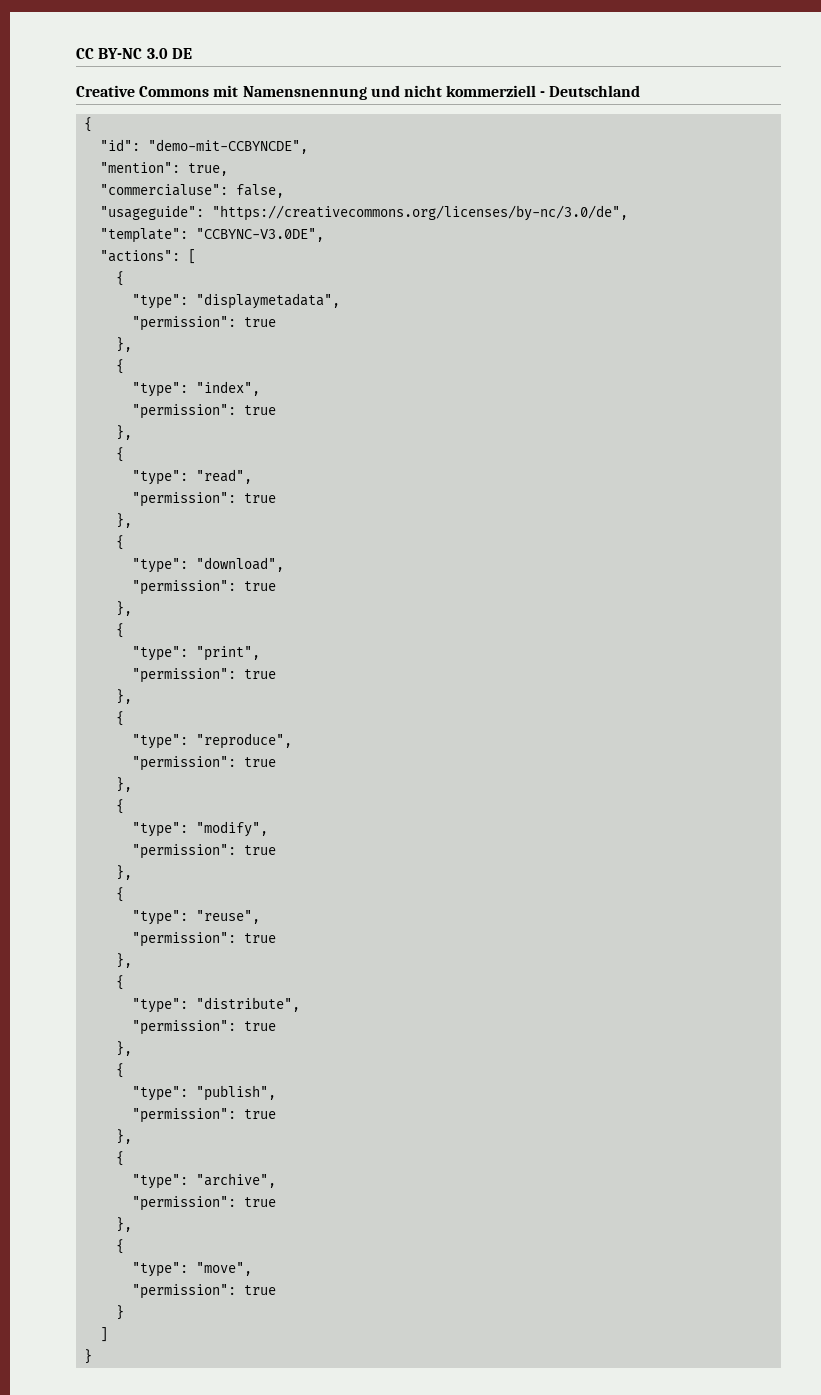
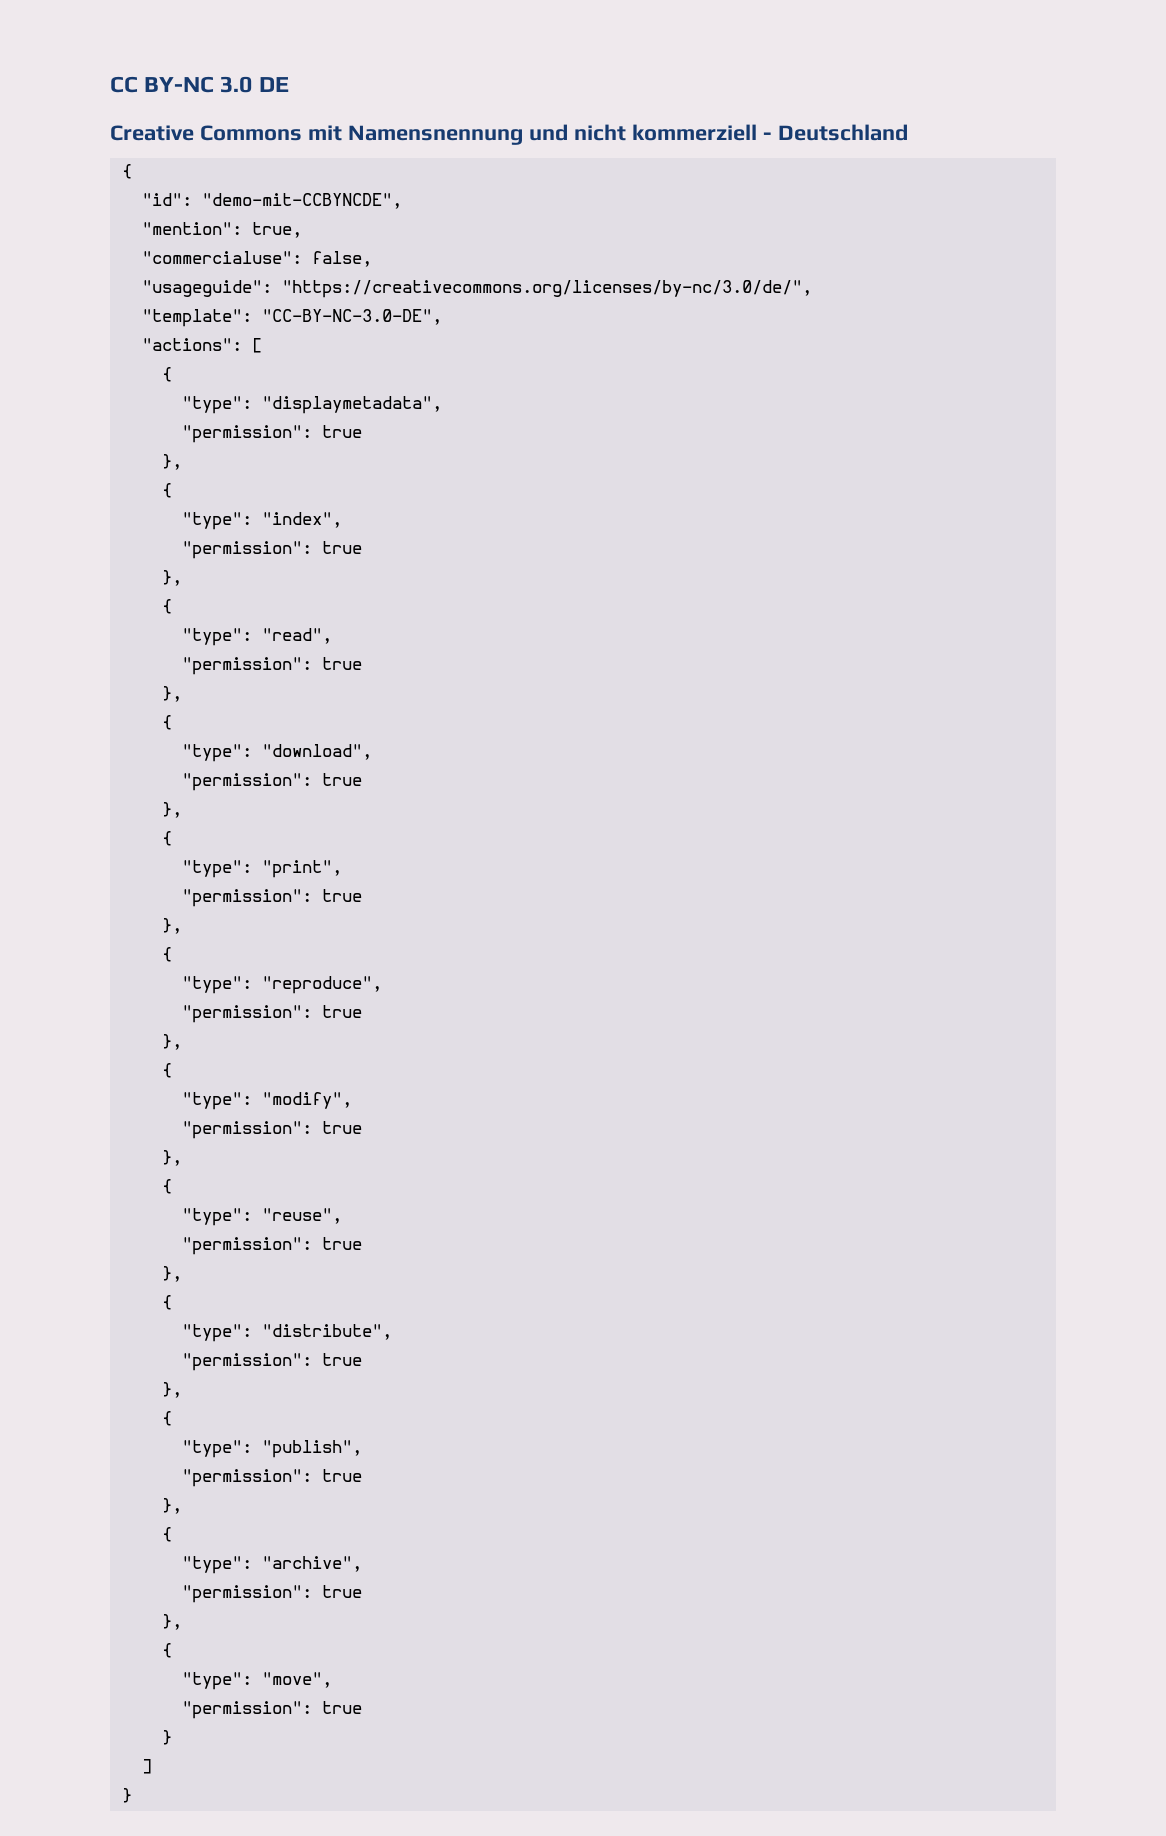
- "usageguide": "https://creativecommons.org/licenses/by-nc/3.0/de",
+ "usageguide": "https://creativecommons.org/licenses/by-nc/3.0/de/",
- "template": "CCBYNC-V3.0DE",
+ "template": "CC-BY-NC-3.0-DE",

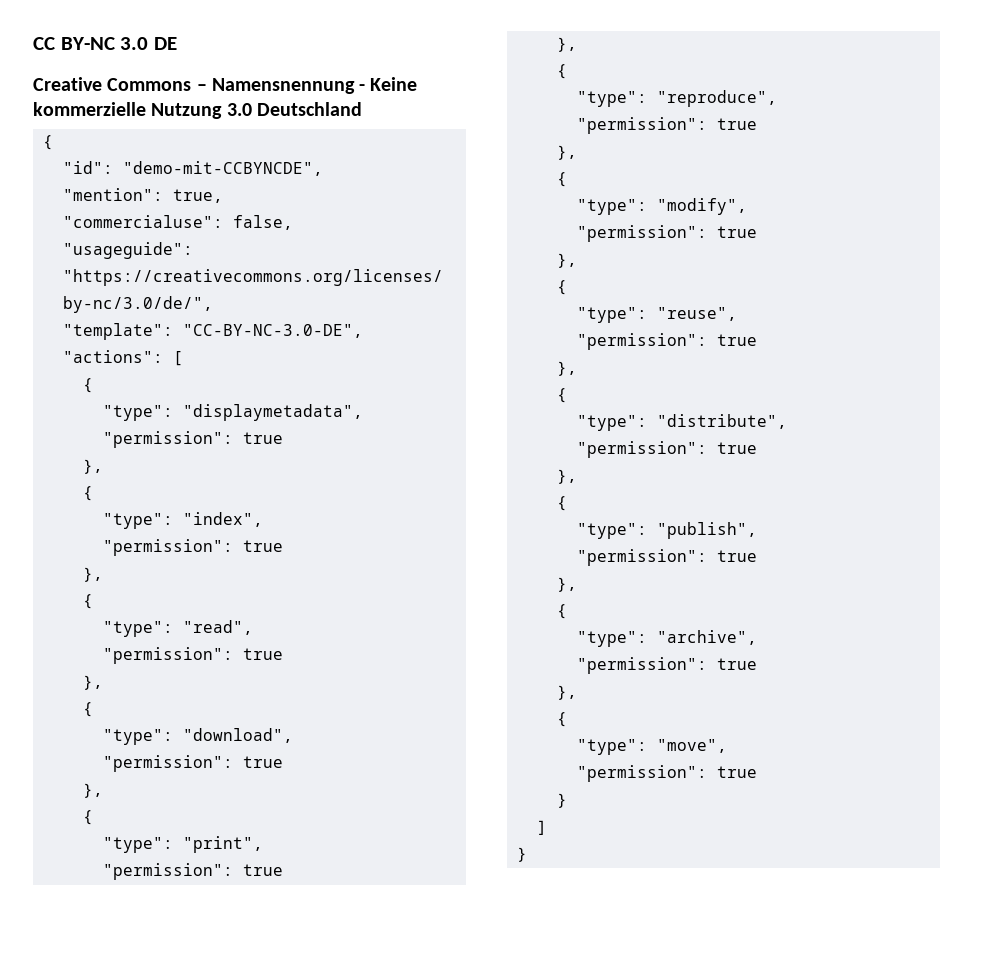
- Creative Commons mit Namensnennung und nicht kommerziell - Deutschland
+ Creative Commons – Namensnennung - Keine kommerzielle Nutzung 3.0 Deutschland

